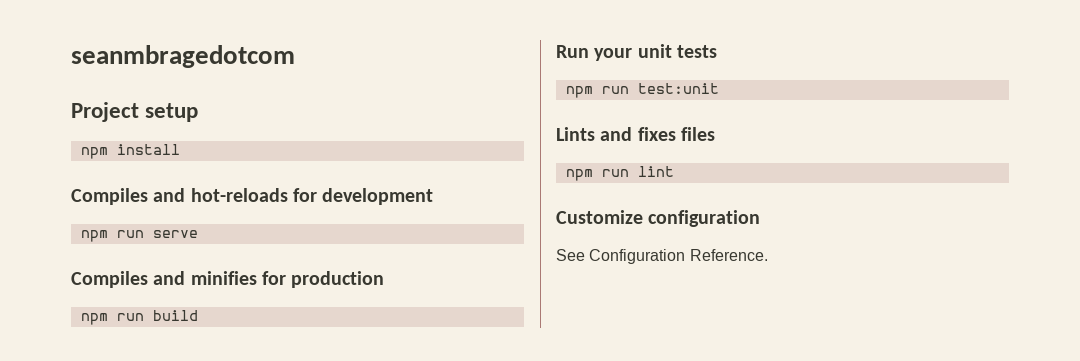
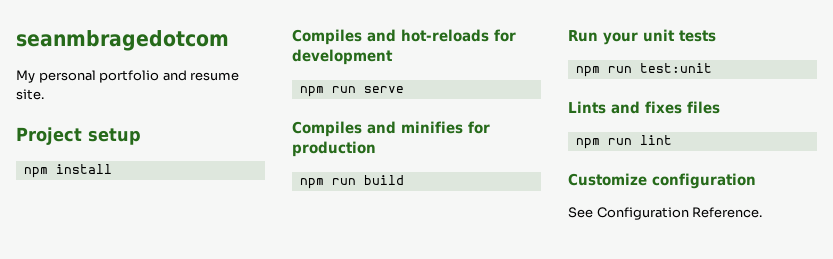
+ My personal portfolio and resume site.

